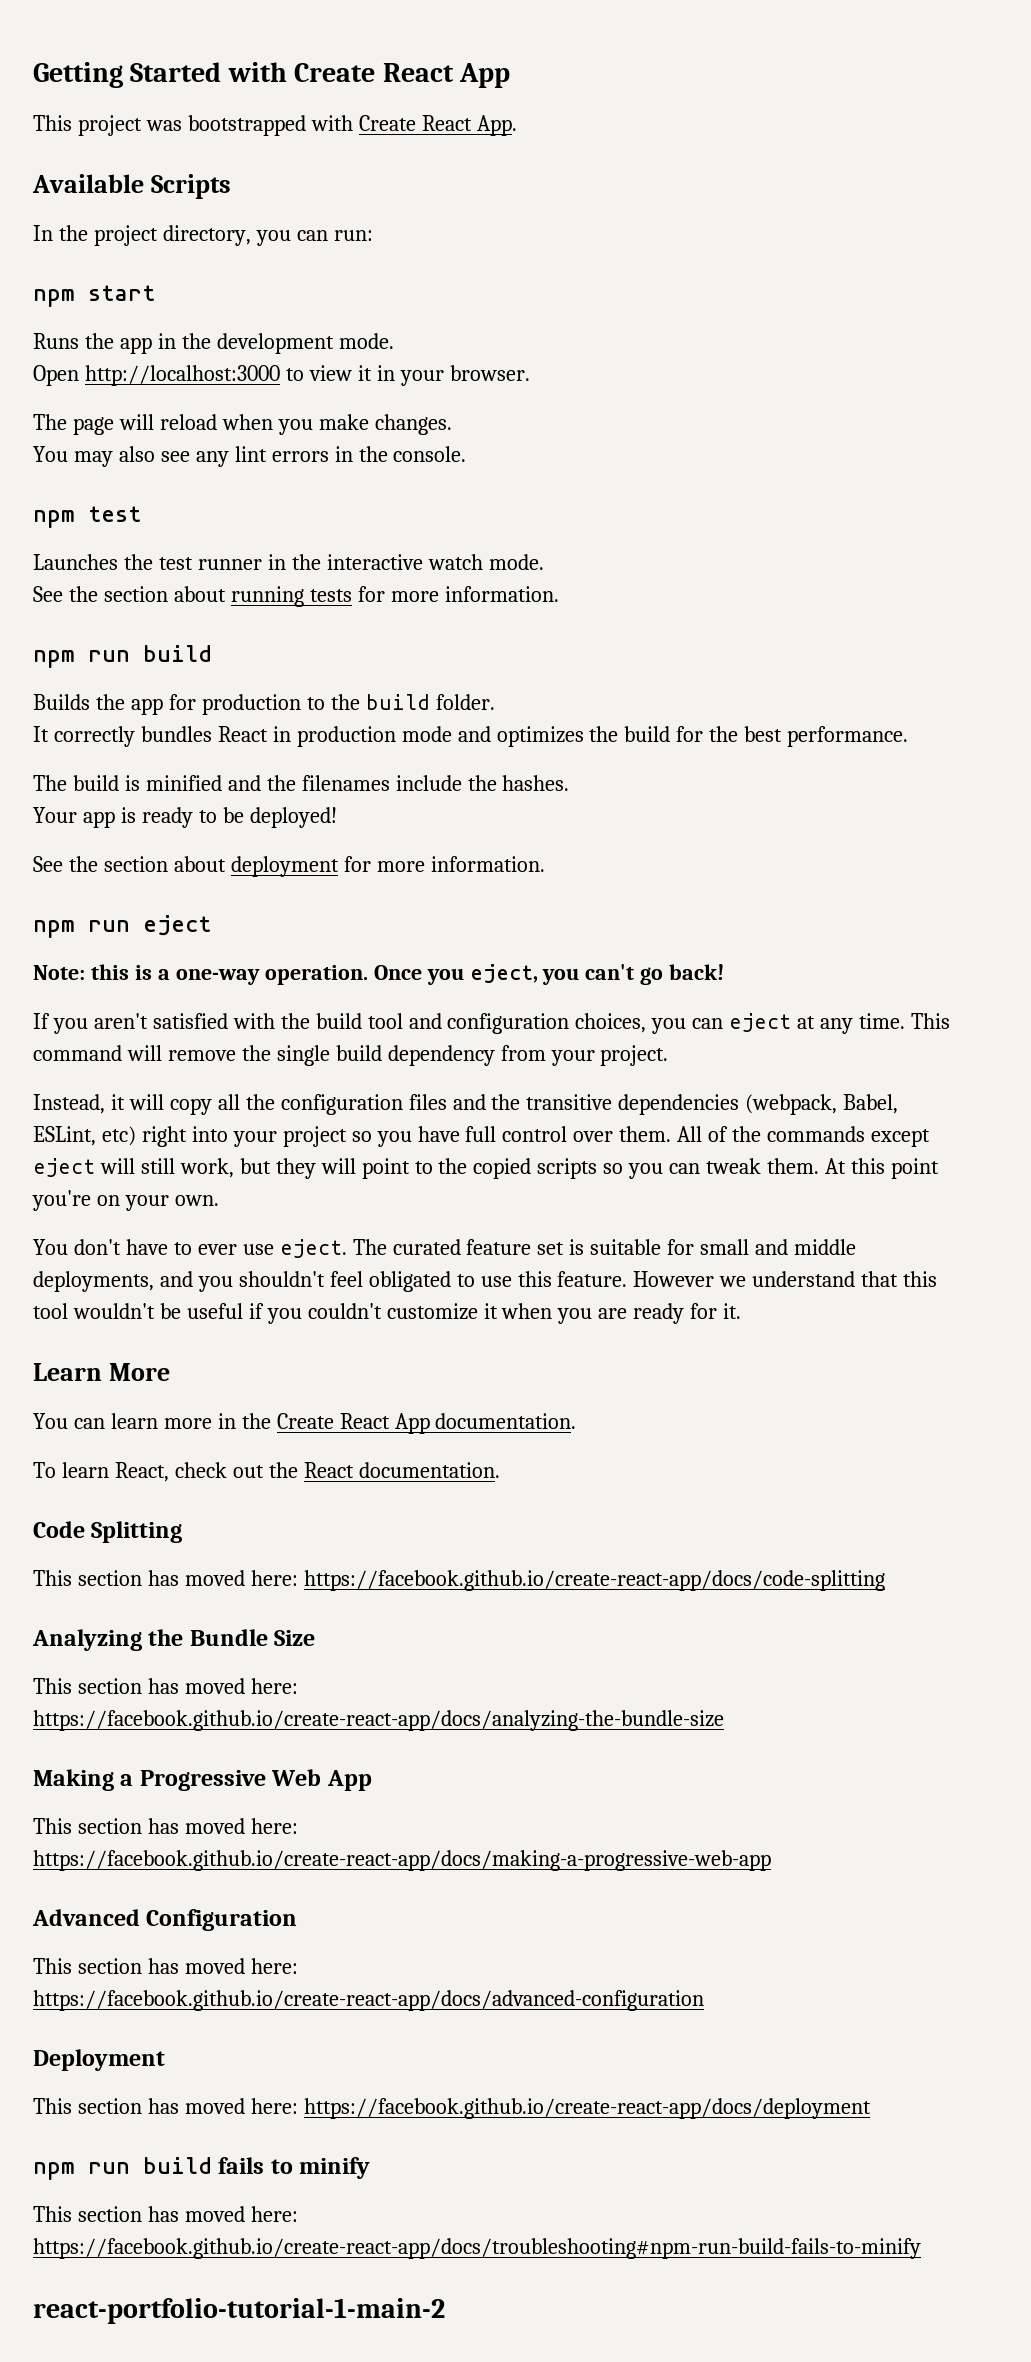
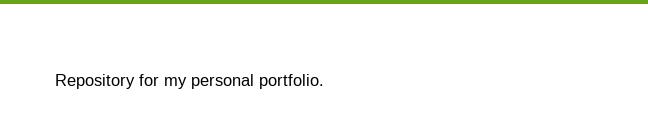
- Getting Started with Create React App
- This project was bootstrapped with Create React App.
- Available Scripts
- In the project directory, you can run:
- npm start
- Runs the app in the development mode.
- Open http://localhost:3000 to view it in your browser.
- The page will reload when you make changes.
- You may also see any lint errors in the console.
- npm test
- Launches the test runner in the interactive watch mode.
- See the section about running tests for more information.
- npm run build
- Builds the app for production to the build folder.
- It correctly bundles React in production mode and optimizes the build for the best performance.
- The build is minified and the filenames include the hashes.
- Your app is ready to be deployed!
- See the section about deployment for more information.
- npm run eject
- Note: this is a one-way operation. Once you eject, you can't go back!
- If you aren't satisfied with the build tool and configuration choices, you can eject at any time. This command will remove the single build dependency from your project.
- Instead, it will copy all the configuration files and the transitive dependencies (webpack, Babel, ESLint, etc) right into your project so you have full control over them. All of the commands except eject will still work, but they will point to the copied scripts so you can tweak them. At this point you're on your own.
- You don't have to ever use eject. The curated feature set is suitable for small and middle deployments, and you shouldn't feel obligated to use this feature. However we understand that this tool wouldn't be useful if you couldn't customize it when you are ready for it.
- Learn More
- You can learn more in the Create React App documentation.
- To learn React, check out the React documentation.
- Code Splitting
- This section has moved here: https://facebook.github.io/create-react-app/docs/code-splitting
- Analyzing the Bundle Size
- This section has moved here: https://facebook.github.io/create-react-app/docs/analyzing-the-bundle-size
- Making a Progressive Web App
- This section has moved here: https://facebook.github.io/create-react-app/docs/making-a-progressive-web-app
- Advanced Configuration
- This section has moved here: https://facebook.github.io/create-react-app/docs/advanced-configuration
- Deployment
- This section has moved here: https://facebook.github.io/create-react-app/docs/deployment
- npm run build fails to minify
- This section has moved here: https://facebook.github.io/create-react-app/docs/troubleshooting#npm-run-build-fails-to-minify
- react-portfolio-tutorial-1-main-2
+ Repository for my personal portfolio.

